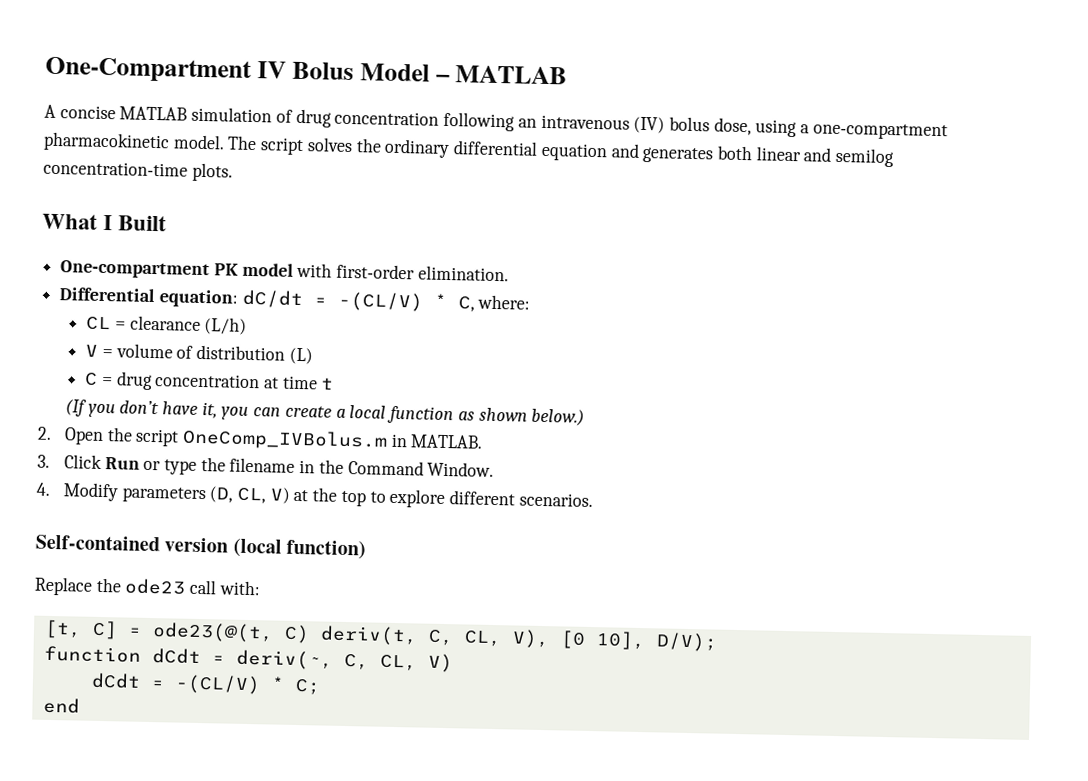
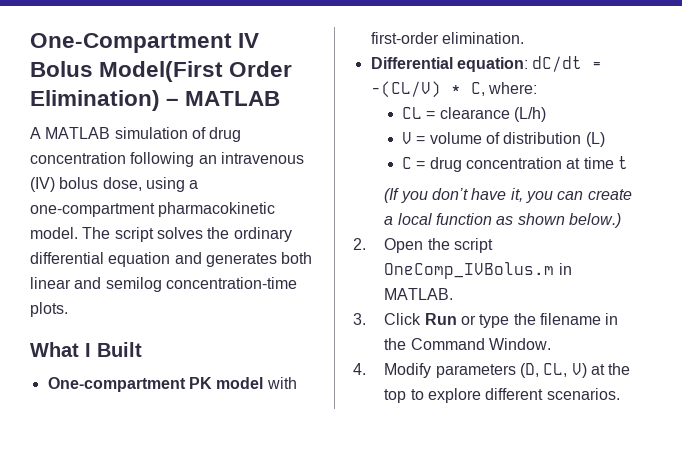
- One‑Compartment IV Bolus Model – MATLAB
+ One‑Compartment IV Bolus Model(First Order Elimination) – MATLAB
- A concise MATLAB simulation of drug concentration following an intravenous (IV) bolus dose, using a one‑compartment pharmacokinetic model.
+ A MATLAB simulation of drug concentration following an intravenous (IV) bolus dose, using a one‑compartment pharmacokinetic model.
- Self‑contained version (local function)
- Replace the ode23 call with:
- [t, C] = ode23(@(t, C) deriv(t, C, CL, V), [0 10], D/V);
- function dCdt = deriv(~, C, CL, V)
- dCdt = -(CL/V) * C;
- end

